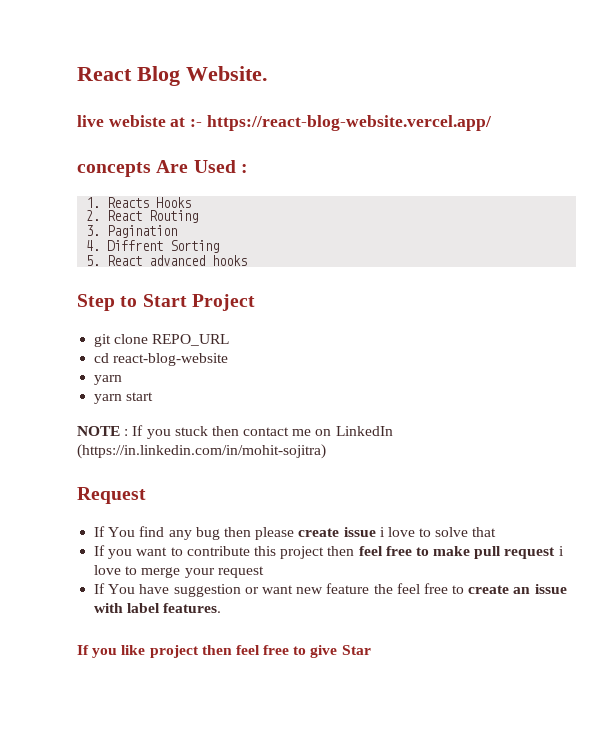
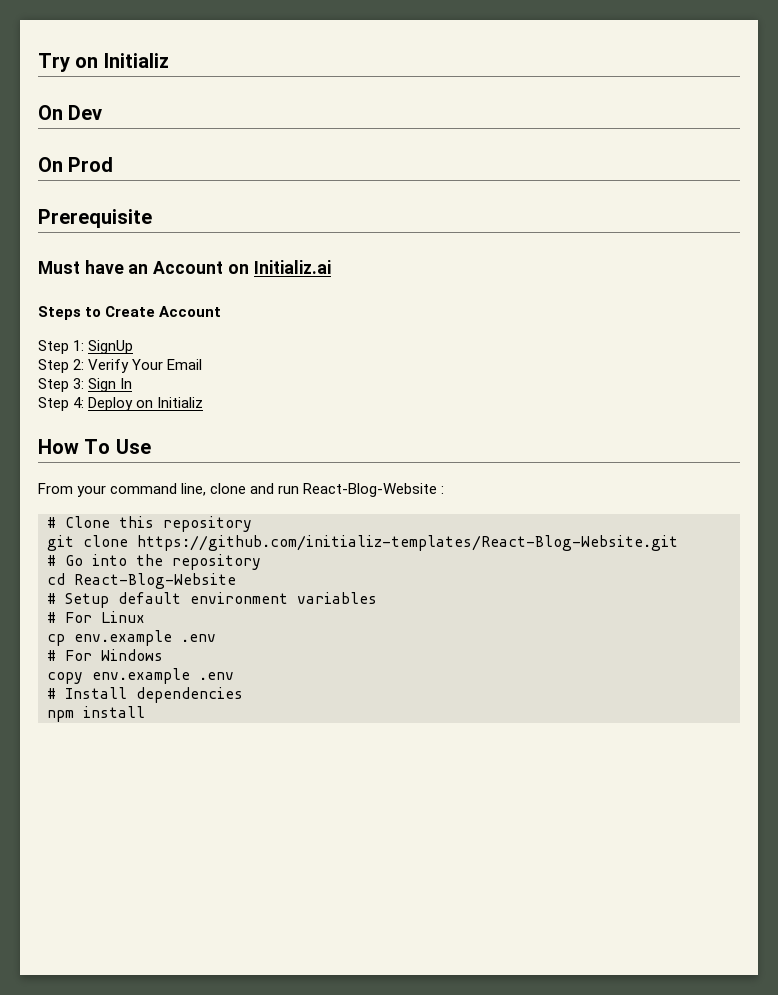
- React Blog Website.
- live webiste at :- https://react-blog-website.vercel.app/
- concepts Are Used :
- 1. Reacts Hooks
- 2. React Routing
- 3. Pagination
- 4. Diffrent Sorting
- 5. React advanced hooks
- Step to Start Project
- git clone REPO_URL
- cd react-blog-website
- yarn
- yarn start
- NOTE : If you stuck then contact me on LinkedIn (https://in.linkedin.com/in/mohit-sojitra)
- Request
- If You find any bug then please create issue i love to solve that
- If you want to contribute this project then feel free to make pull request i love to merge your request
- If You have suggestion or want new feature the feel free to create an issue with label features.
- If you like project then feel free to give Star
+ Try on Initializ
+ On Dev
+ On Prod
+ Prerequisite
+ Must have an Account on Initializ.ai
+ Steps to Create Account
+ Step 1: SignUp
+ Step 2: Verify Your Email
+ Step 3: Sign In
+ Step 4: Deploy on Initializ
+ How To Use
+ From your command line, clone and run React-Blog-Website :
+ # Clone this repository
+ git clone https://github.com/initializ-templates/React-Blog-Website.git
+ # Go into the repository
+ cd React-Blog-Website
+ # Setup default environment variables
+ # For Linux
+ cp env.example .env
+ # For Windows
+ copy env.example .env
+ # Install dependencies
+ npm install

